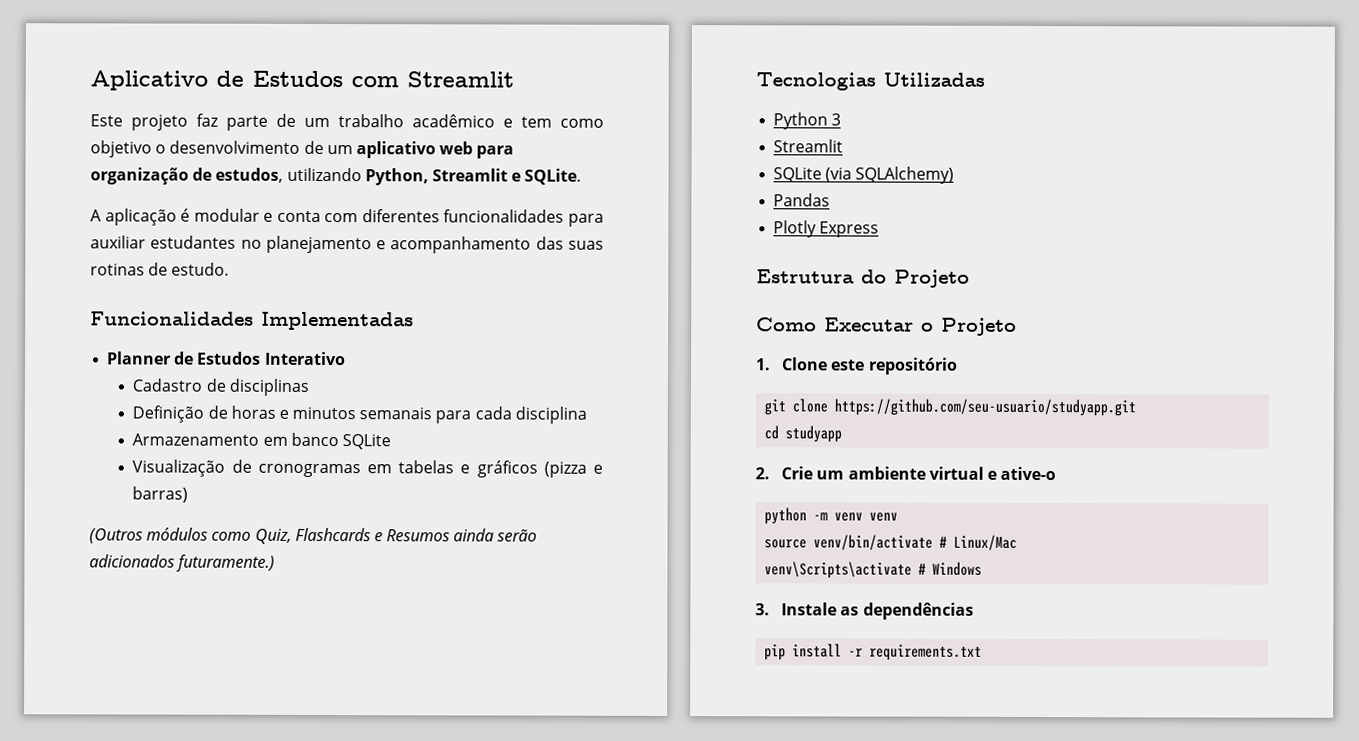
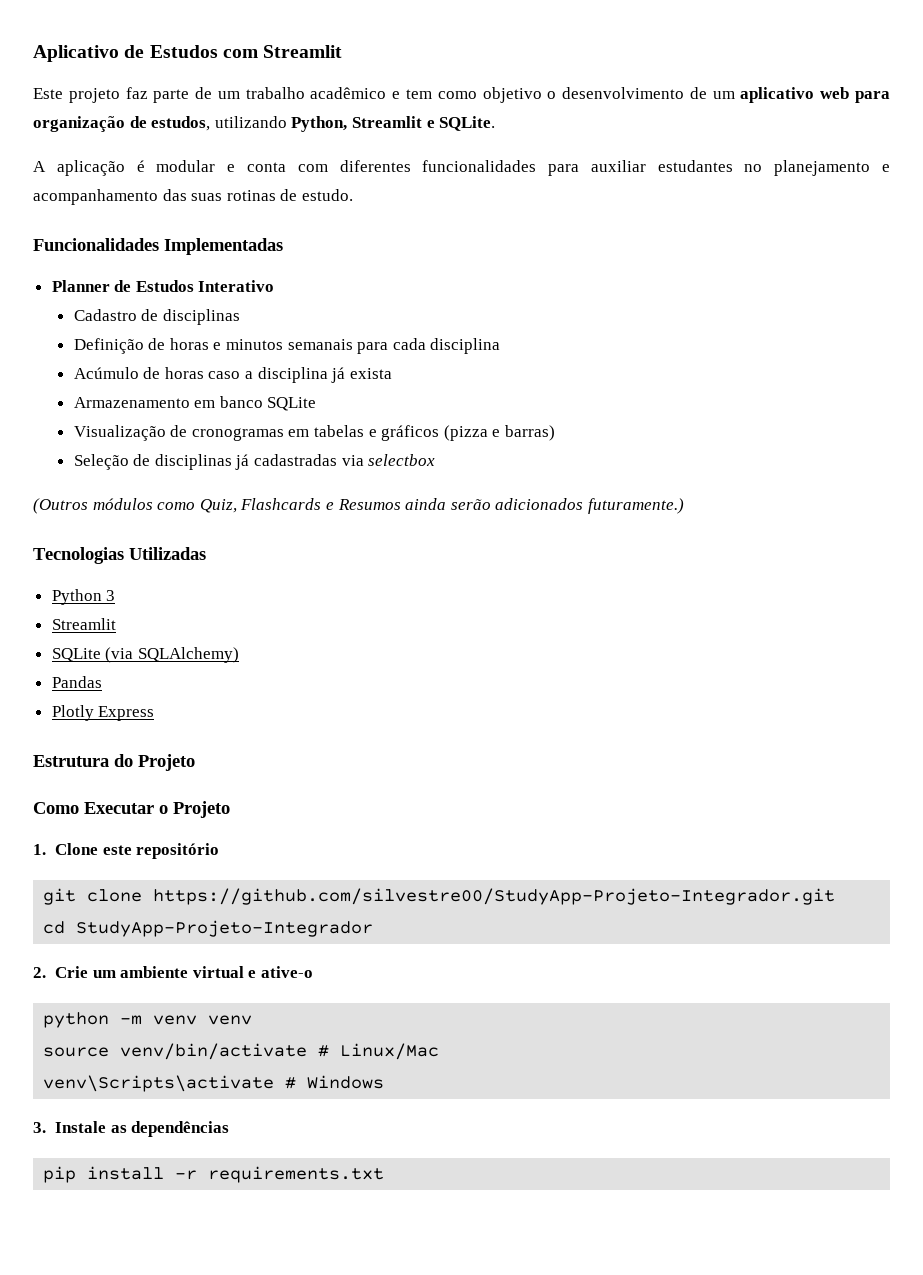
+ Acúmulo de horas caso a disciplina já exista
+ Seleção de disciplinas já cadastradas via selectbox
- git clone https://github.com/seu-usuario/studyapp.git
+ git clone https://github.com/silvestre00/StudyApp-Projeto-Integrador.git
- cd studyapp
+ cd StudyApp-Projeto-Integrador

